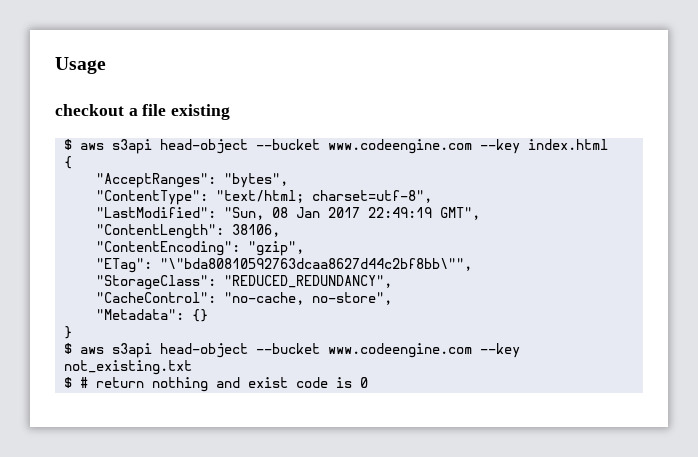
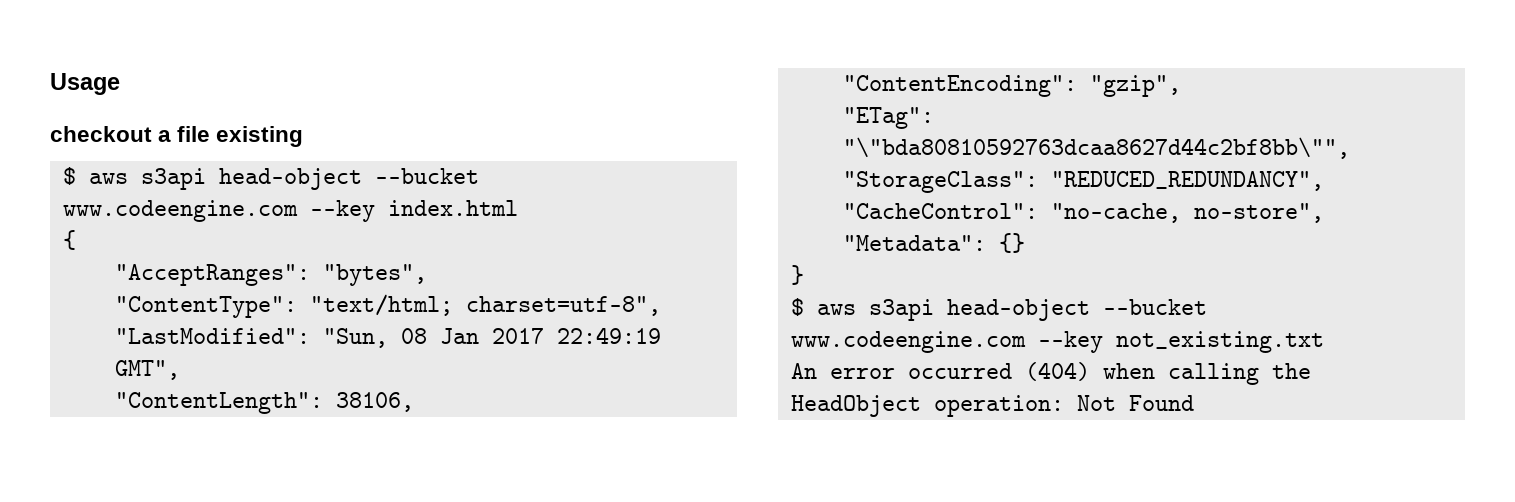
- $ # return nothing and exist code is 0
+ An error occurred (404) when calling the HeadObject operation: Not Found

